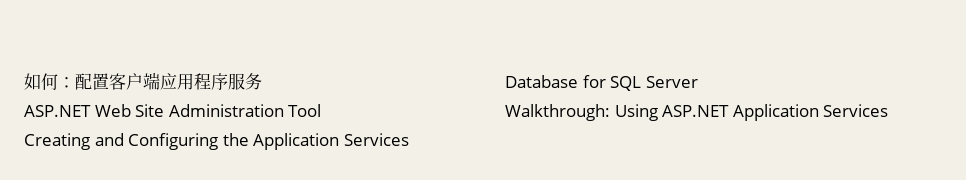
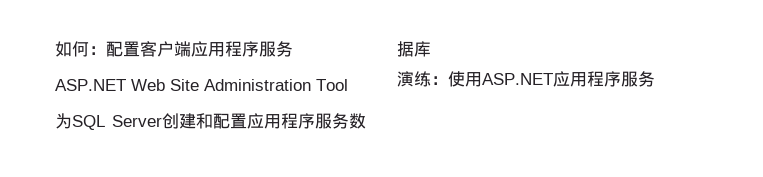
- Creating and Configuring the Application Services Database for SQL Server
- Walkthrough: Using ASP.NET Application Services
+ 为SQL Server创建和配置应用程序服务数据库
+ 演练：使用ASP.NET应用程序服务

